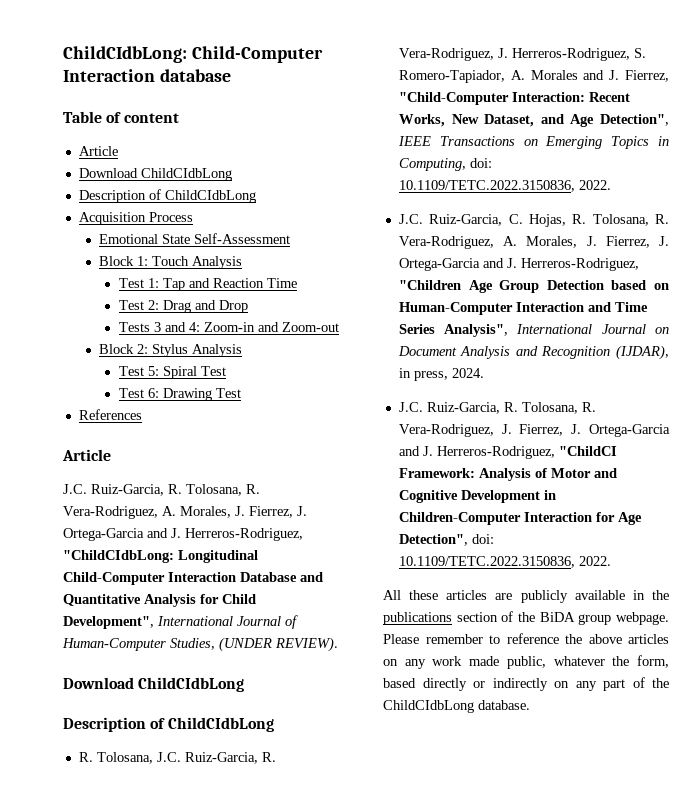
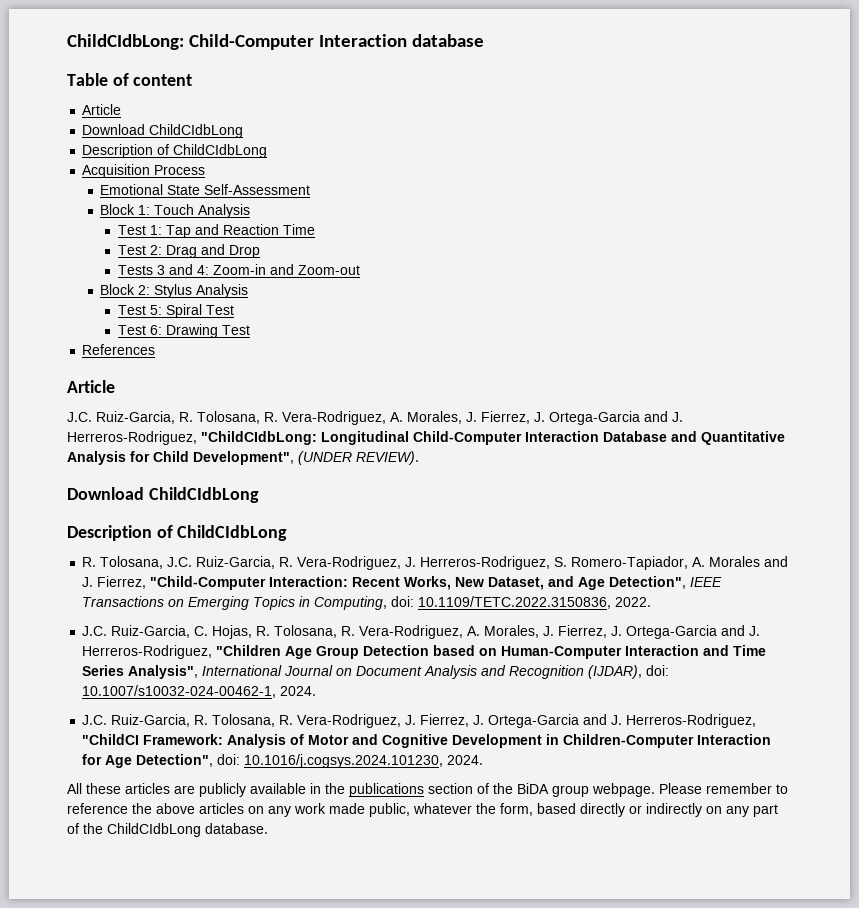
- J.C. Ruiz-Garcia, R. Tolosana, R. Vera-Rodriguez, A. Morales, J. Fierrez, J. Ortega-Garcia and J. Herreros-Rodriguez, "ChildCIdbLong: Longitudinal Child-Computer Interaction Database and Quantitative Analysis for Child Development", International Journal of Human-Computer Studies, (UNDER REVIEW).
+ J.C. Ruiz-Garcia, R. Tolosana, R. Vera-Rodriguez, A. Morales, J. Fierrez, J. Ortega-Garcia and J. Herreros-Rodriguez, "ChildCIdbLong: Longitudinal Child-Computer Interaction Database and Quantitative Analysis for Child Development", (UNDER REVIEW).
- J.C. Ruiz-Garcia, C. Hojas, R. Tolosana, R. Vera-Rodriguez, A. Morales, J. Fierrez, J. Ortega-Garcia and J. Herreros-Rodriguez, "Children Age Group Detection based on Human-Computer Interaction and Time Series Analysis", International Journal on Document Analysis and Recognition (IJDAR), in press, 2024.
+ J.C. Ruiz-Garcia, C. Hojas, R. Tolosana, R. Vera-Rodriguez, A. Morales, J. Fierrez, J. Ortega-Garcia and J. Herreros-Rodriguez, "Children Age Group Detection based on Human-Computer Interaction and Time Series Analysis", International Journal on Document Analysis and Recognition (IJDAR), doi: 10.1007/s10032-024-00462-1, 2024.
- J.C. Ruiz-Garcia, R. Tolosana, R. Vera-Rodriguez, J. Fierrez, J. Ortega-Garcia and J. Herreros-Rodriguez, "ChildCI Framework: Analysis of Motor and Cognitive Development in Children-Computer Interaction for Age Detection", doi: 10.1109/TETC.2022.3150836, 2022.
+ J.C. Ruiz-Garcia, R. Tolosana, R. Vera-Rodriguez, J. Fierrez, J. Ortega-Garcia and J. Herreros-Rodriguez, "ChildCI Framework: Analysis of Motor and Cognitive Development in Children-Computer Interaction for Age Detection", doi: 10.1016/j.cogsys.2024.101230, 2024.

